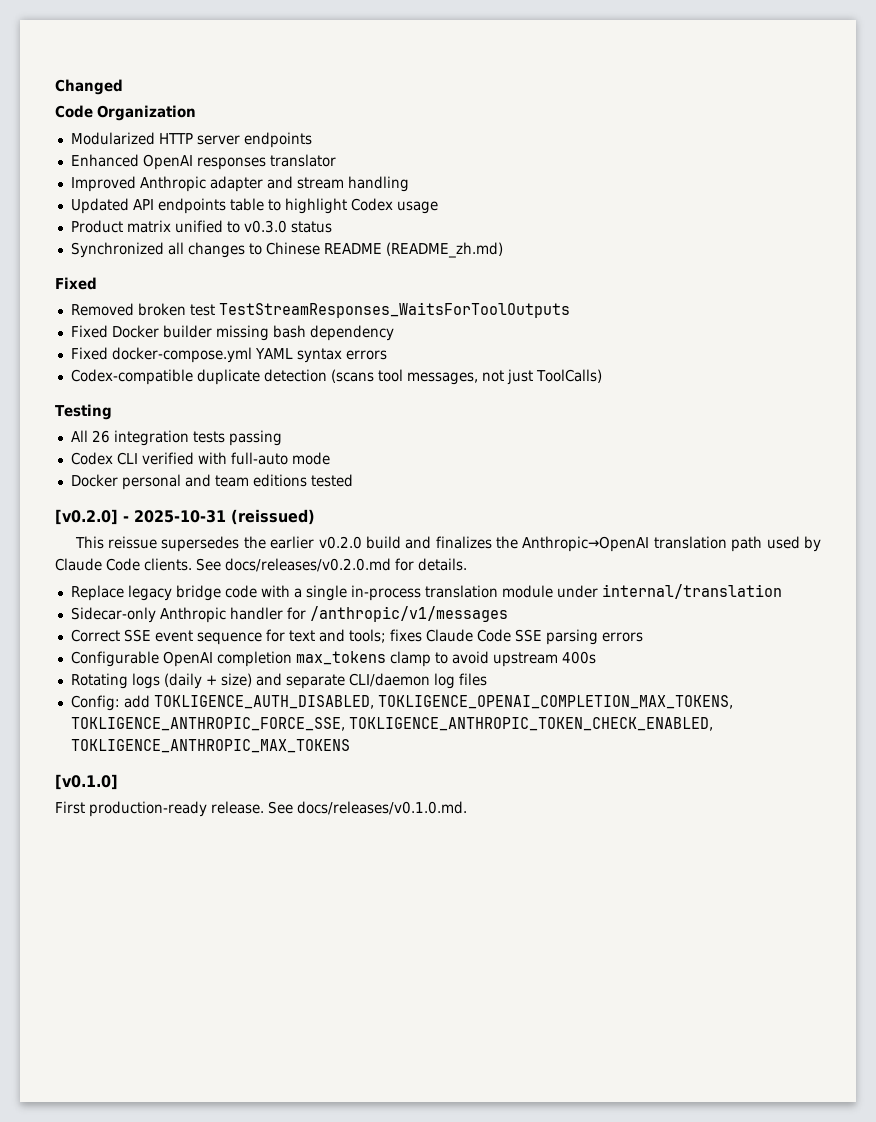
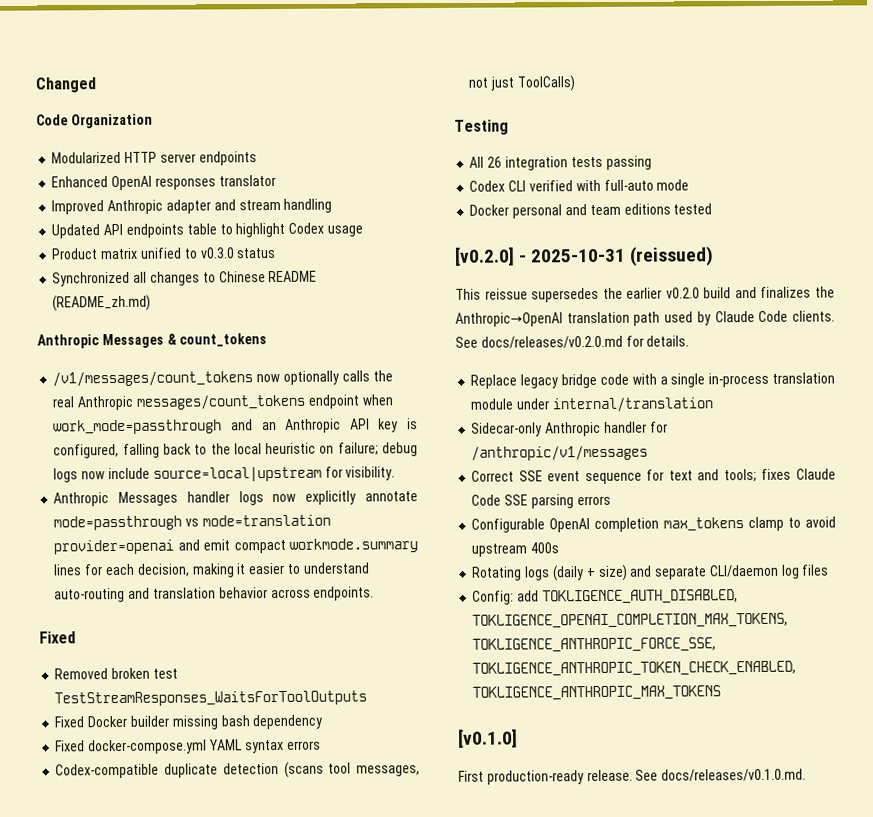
+ Anthropic Messages & count_tokens
+ /v1/messages/count_tokens now optionally calls the real Anthropic messages/count_tokens endpoint when work_mode=passthrough and an Anthropic API key is configured, falling back to the local heuristic on failure; debug logs now include source=local|upstream for visibility.
+ Anthropic Messages handler logs now explicitly annotate mode=passthrough vs mode=translation provider=openai and emit compact workmode.summary lines for each decision, making it easier to understand auto-routing and translation behavior across endpoints.

